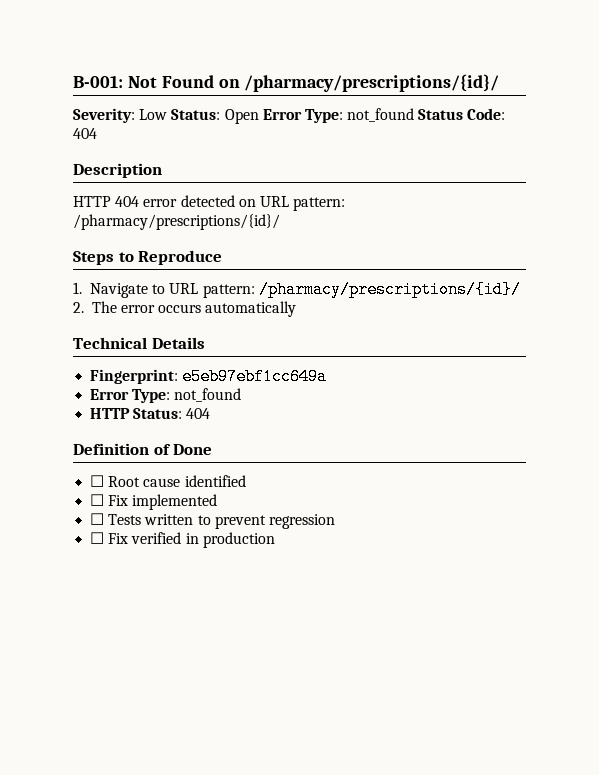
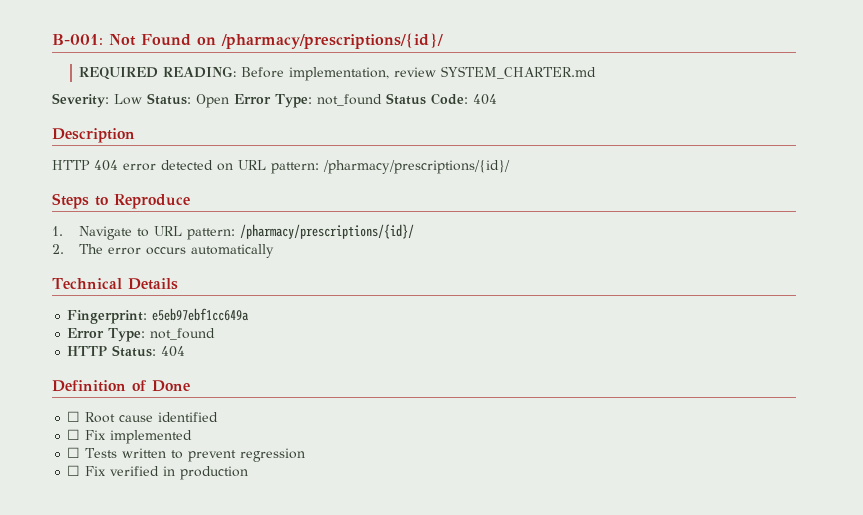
+ REQUIRED READING: Before implementation, review SYSTEM_CHARTER.md

